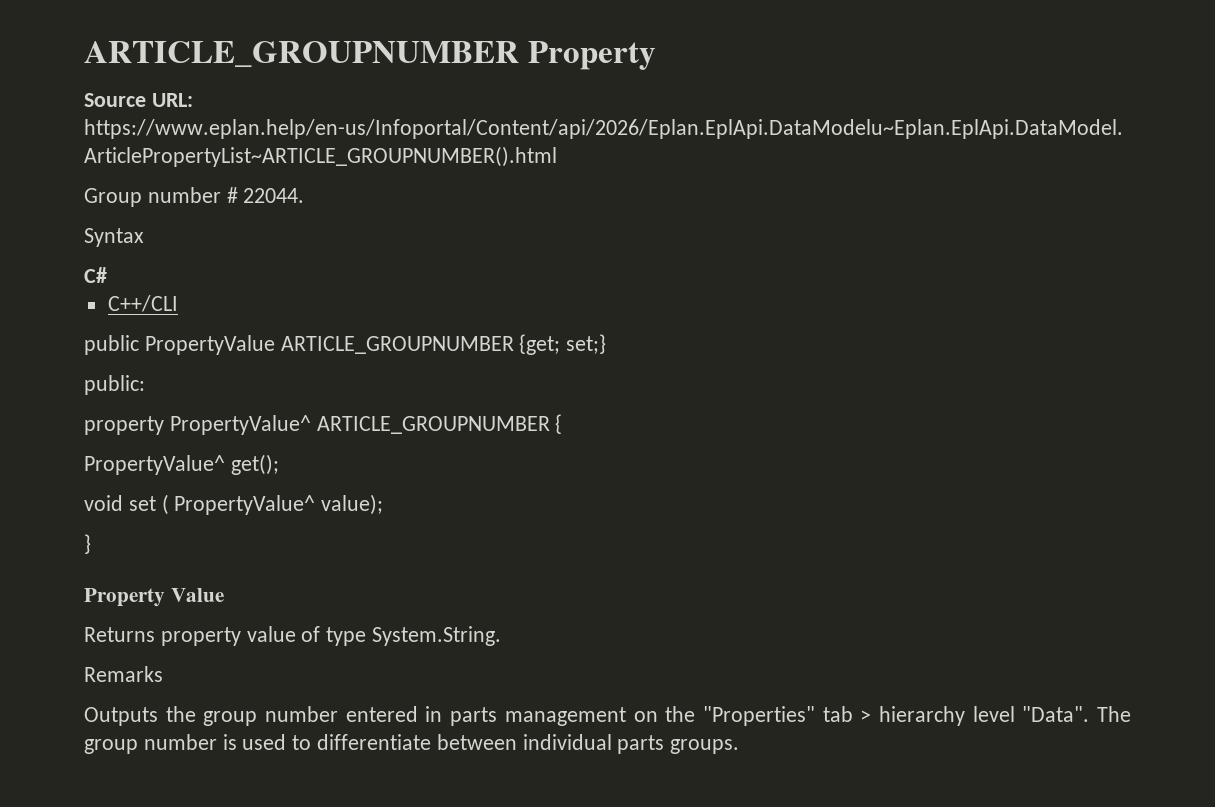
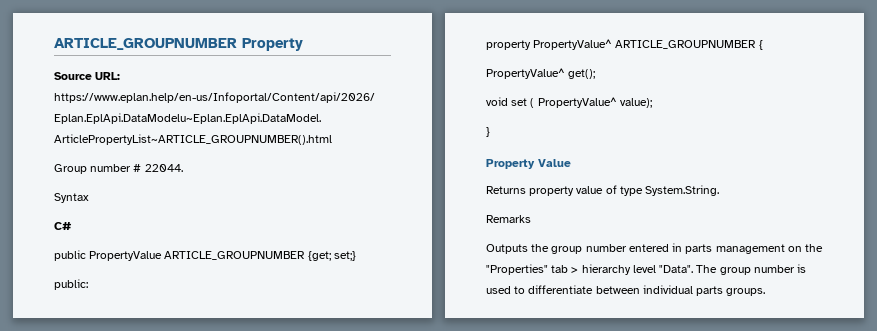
- C++/CLI

